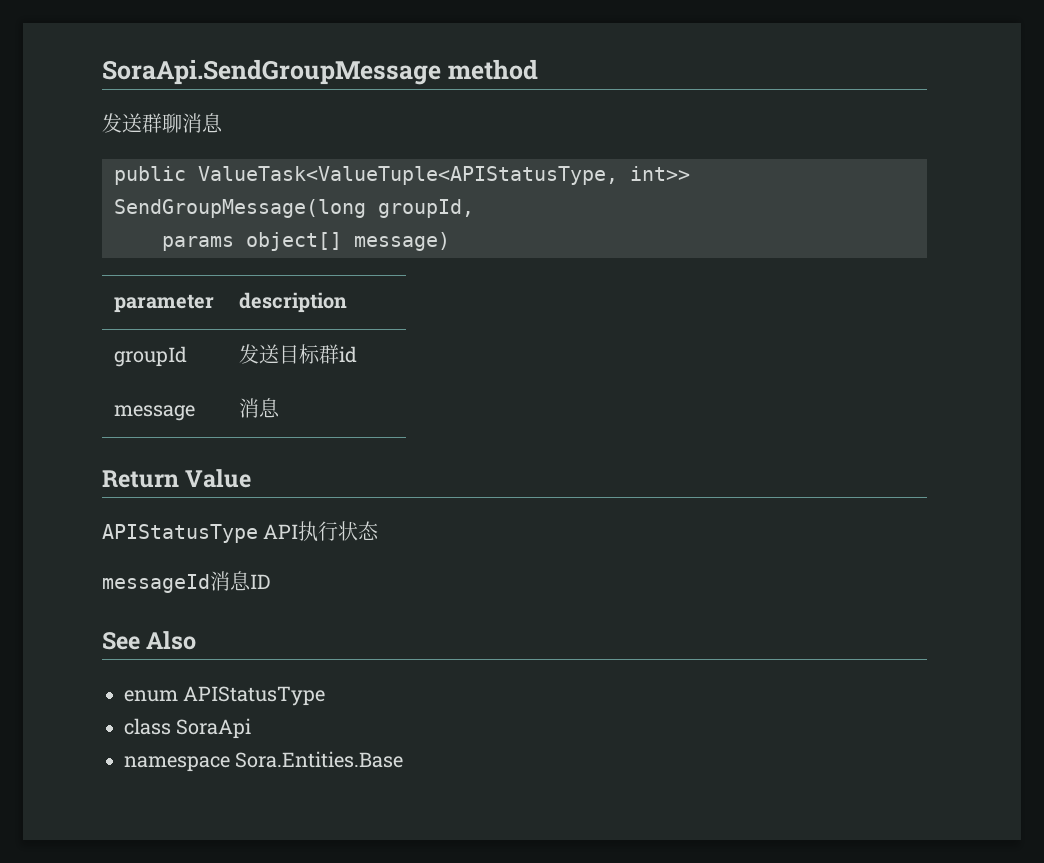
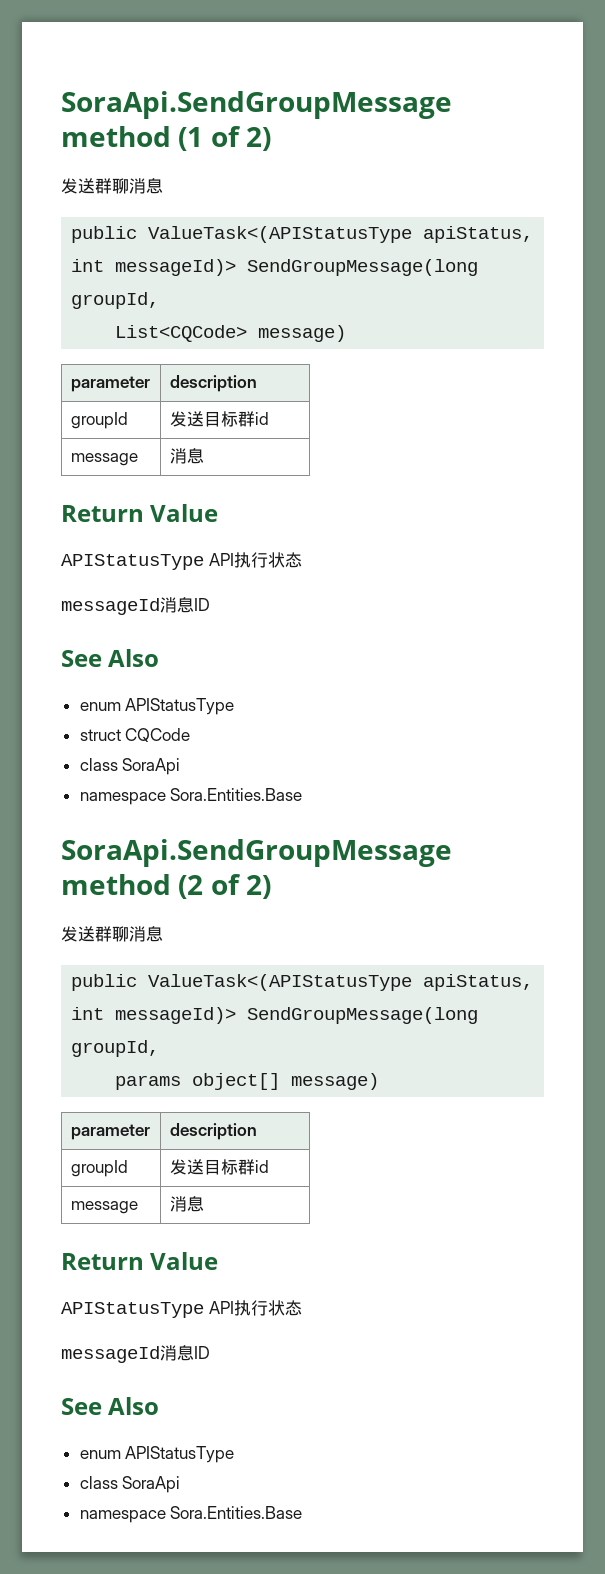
- SoraApi.SendGroupMessage method
+ SoraApi.SendGroupMessage method (1 of 2)
  发送群聊消息
- public ValueTask<ValueTuple<APIStatusType, int>> SendGroupMessage(long groupId,
+ public ValueTask<(APIStatusType apiStatus, int messageId)> SendGroupMessage(long groupId,
+ List<CQCode> message)
+ parameter | description
+ groupId | 发送目标群id
+ message | 消息
+ Return Value
+ APIStatusType API执行状态
+ messageId消息ID
+ See Also
+ enum APIStatusType
+ struct CQCode
+ class SoraApi
+ namespace Sora.Entities.Base
+ SoraApi.SendGroupMessage method (2 of 2)
+ 发送群聊消息
+ public ValueTask<(APIStatusType apiStatus, int messageId)> SendGroupMessage(long groupId,

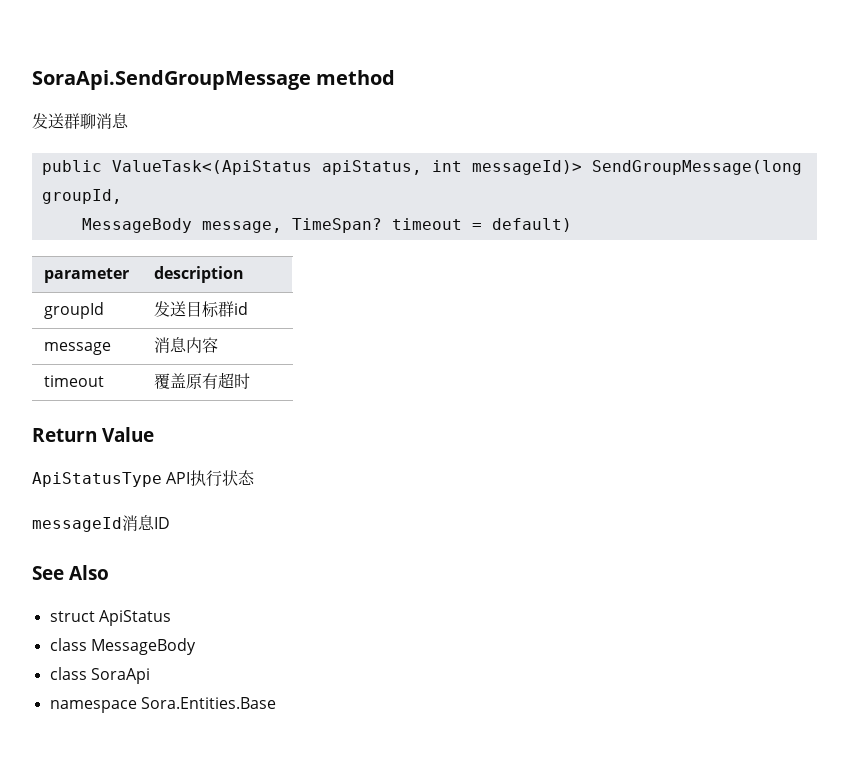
- SoraApi.SendGroupMessage method (1 of 2)
+ SoraApi.SendGroupMessage method
  发送群聊消息
- public ValueTask<(APIStatusType apiStatus, int messageId)> SendGroupMessage(long groupId,
- List<CQCode> message)
+ public ValueTask<(ApiStatus apiStatus, int messageId)> SendGroupMessage(long groupId,
+ MessageBody message, TimeSpan? timeout = default)
  parameter | description
  groupId | 发送目标群id
- message | 消息
+ message | 消息内容
+ timeout | 覆盖原有超时
  Return Value
- APIStatusType API执行状态
+ ApiStatusType API执行状态
  messageId消息ID
  See Also
- enum APIStatusType
- struct CQCode
- class SoraApi
- namespace Sora.Entities.Base
- SoraApi.SendGroupMessage method (2 of 2)
- 发送群聊消息
- public ValueTask<(APIStatusType apiStatus, int messageId)> SendGroupMessage(long groupId,
- params object[] message)
- parameter | description
- groupId | 发送目标群id
- message | 消息
- Return Value
- APIStatusType API执行状态
- messageId消息ID
- See Also
- enum APIStatusType
+ struct ApiStatus
+ class MessageBody

